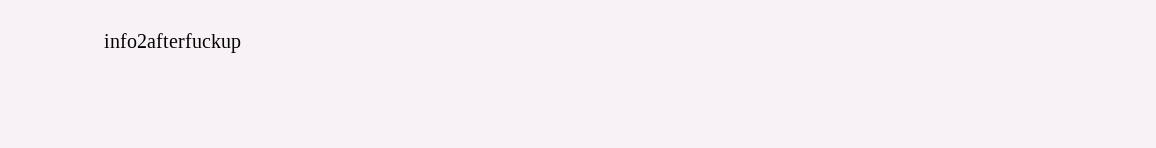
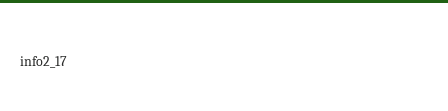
- info2afterfuckup
+ info2_17

